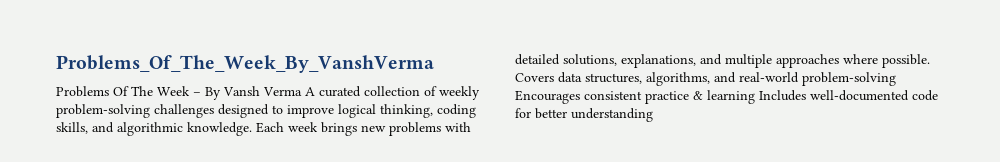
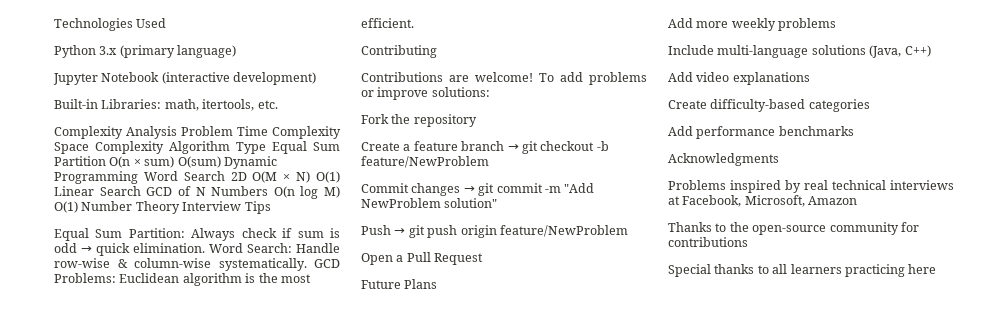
- Problems_Of_The_Week_By_VanshVerma
- Problems Of The Week – By Vansh Verma A curated collection of weekly problem-solving challenges designed to improve logical thinking, coding skills, and algorithmic knowledge. Each week brings new problems with detailed solutions, explanations, and multiple approaches where possible. Covers data structures, algorithms, and real-world problem-solving Encourages consistent practice & learning Includes well-documented code for better understanding
+ Technologies Used
+ Python 3.x (primary language)
+ Jupyter Notebook (interactive development)
+ Built-in Libraries: math, itertools, etc.
+ Complexity Analysis Problem Time Complexity Space Complexity Algorithm Type Equal Sum Partition O(n × sum) O(sum) Dynamic Programming Word Search 2D O(M × N) O(1) Linear Search GCD of N Numbers O(n log M) O(1) Number Theory Interview Tips
+ Equal Sum Partition: Always check if sum is odd → quick elimination. Word Search: Handle row-wise & column-wise systematically. GCD Problems: Euclidean algorithm is the most efficient.
+ Contributing
+ Contributions are welcome! To add problems or improve solutions:
+ Fork the repository
+ Create a feature branch → git checkout -b feature/NewProblem
+ Commit changes → git commit -m "Add NewProblem solution"
+ Push → git push origin feature/NewProblem
+ Open a Pull Request
+ Future Plans
+ Add more weekly problems
+ Include multi-language solutions (Java, C++)
+ Add video explanations
+ Create difficulty-based categories
+ Add performance benchmarks
+ Acknowledgments
+ Problems inspired by real technical interviews at Facebook, Microsoft, Amazon
+ Thanks to the open-source community for contributions
+ Special thanks to all learners practicing here

